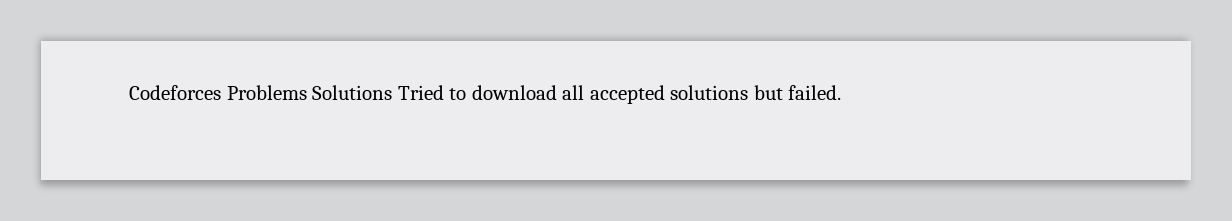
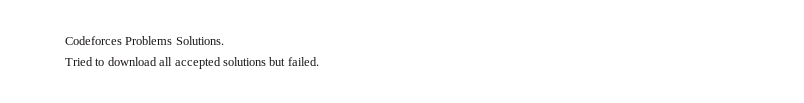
- Codeforces Problems Solutions Tried to download all accepted solutions but failed.
+ Codeforces Problems Solutions.
+ Tried to download all accepted solutions but failed.

